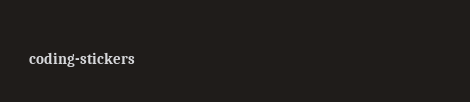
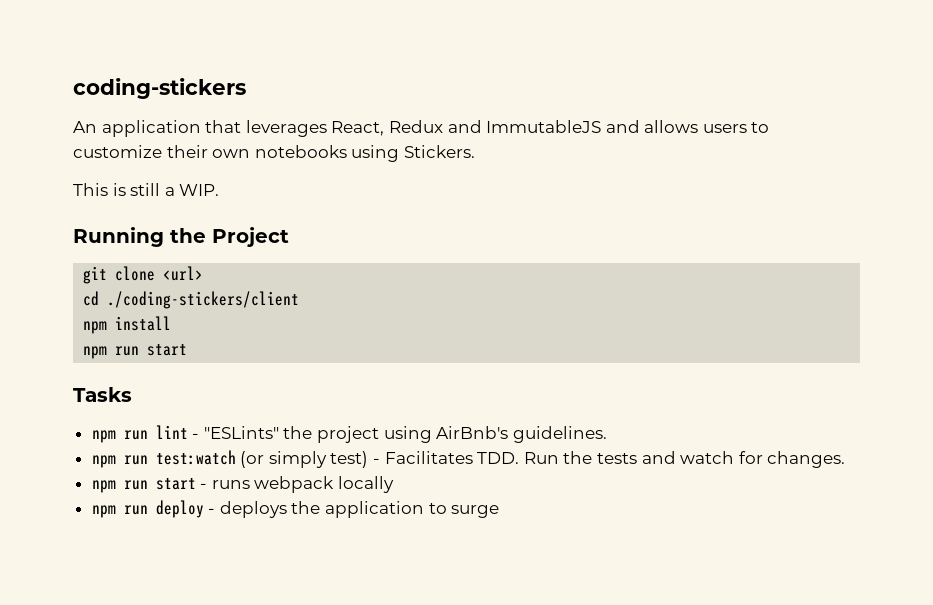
+ An application that leverages React, Redux and ImmutableJS and allows users to customize their own notebooks using Stickers.
+ This is still a WIP.
+ Running the Project
+ git clone <url>
+ cd ./coding-stickers/client
+ npm install
+ npm run start
+ Tasks
+ npm run lint - "ESLints" the project using AirBnb's guidelines.
+ npm run test:watch (or simply test) - Facilitates TDD. Run the tests and watch for changes.
+ npm run start - runs webpack locally
+ npm run deploy - deploys the application to surge

